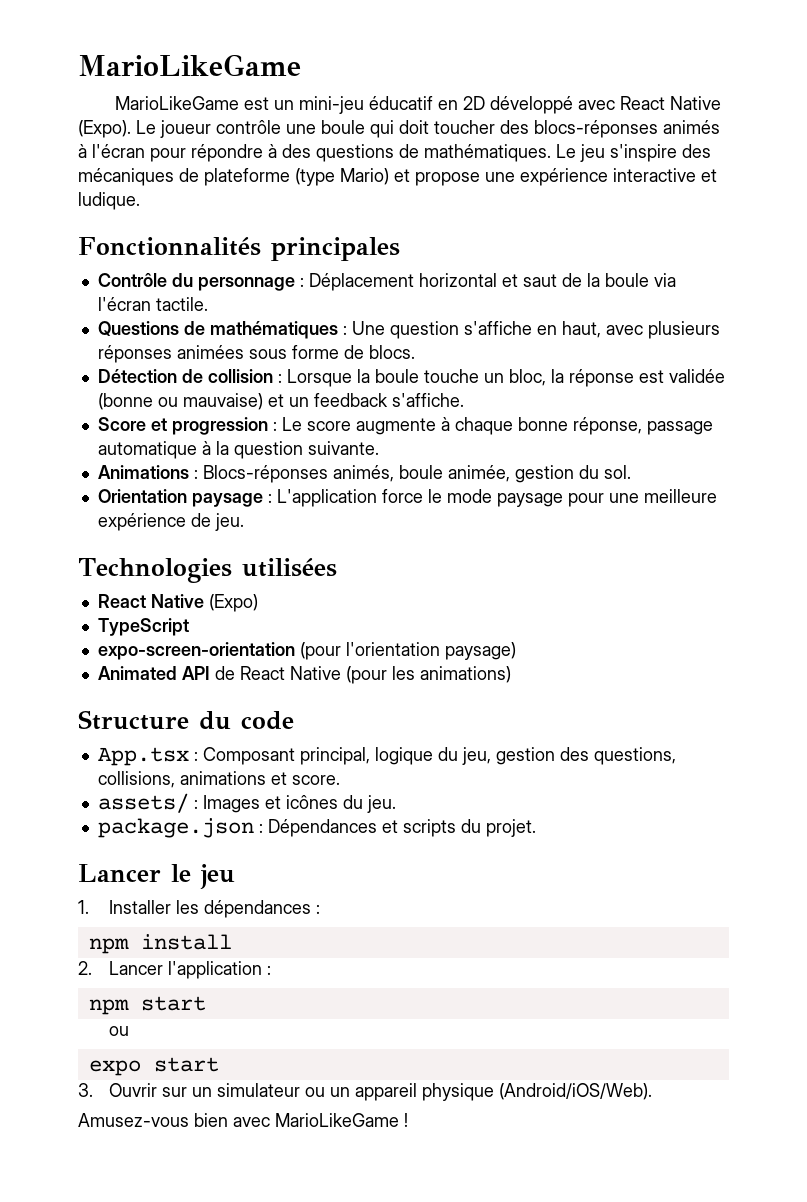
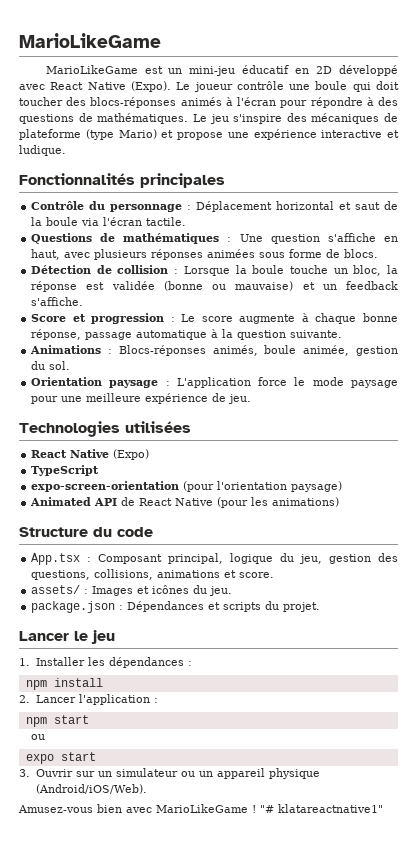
+ "# klatareactnative1"

